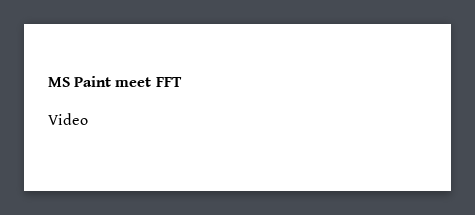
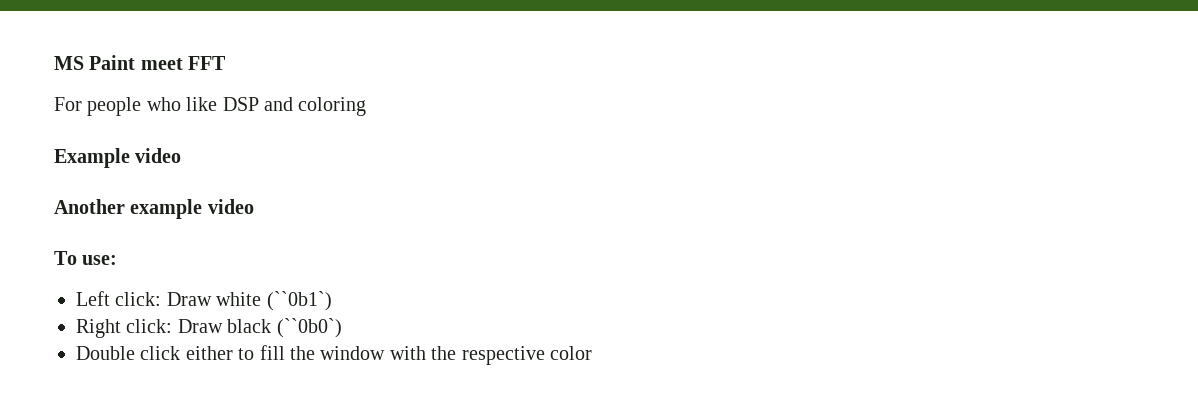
- Video
+ For people who like DSP and coloring
+ Example video
+ Another example video
+ To use:
+ Left click: Draw white (``0b1`)
+ Right click: Draw black (``0b0`)
+ Double click either to fill the window with the respective color

